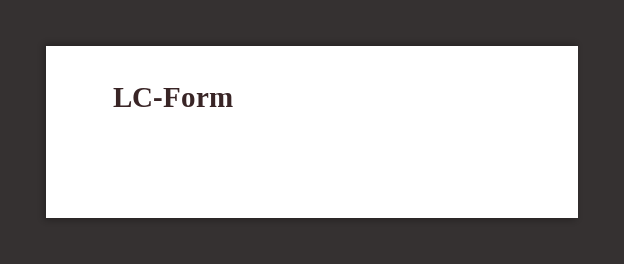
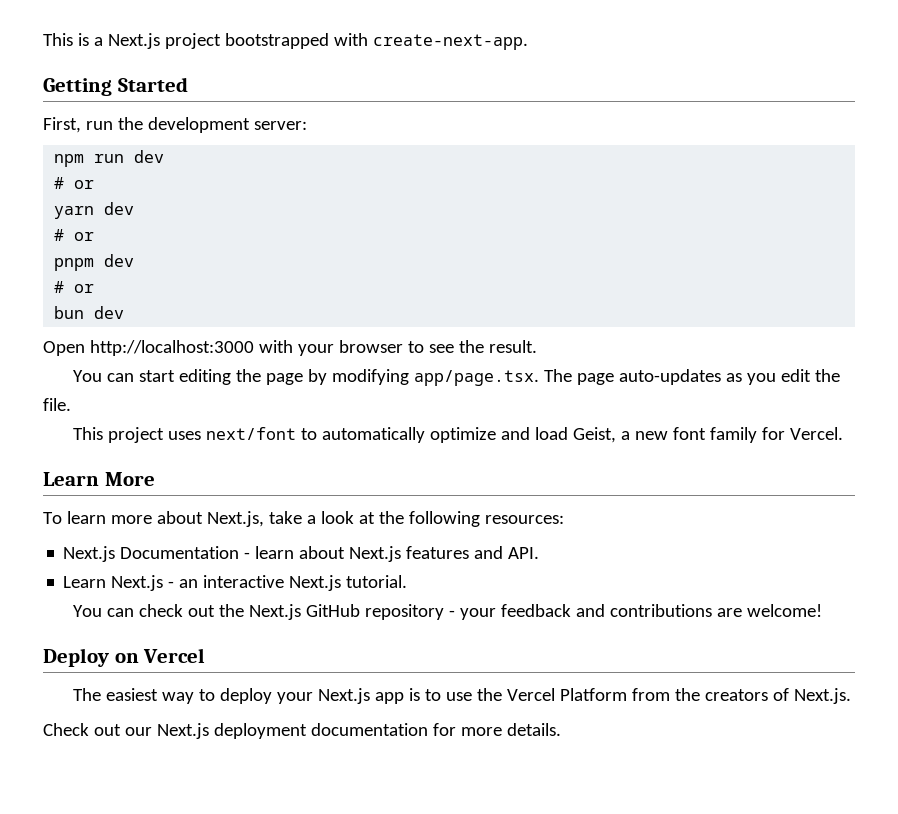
- LC-Form
+ This is a Next.js project bootstrapped with create-next-app.
+ Getting Started
+ First, run the development server:
+ npm run dev
+ # or
+ yarn dev
+ # or
+ pnpm dev
+ # or
+ bun dev
+ Open http://localhost:3000 with your browser to see the result.
+ You can start editing the page by modifying app/page.tsx. The page auto-updates as you edit the file.
+ This project uses next/font to automatically optimize and load Geist, a new font family for Vercel.
+ Learn More
+ To learn more about Next.js, take a look at the following resources:
+ Next.js Documentation - learn about Next.js features and API.
+ Learn Next.js - an interactive Next.js tutorial.
+ You can check out the Next.js GitHub repository - your feedback and contributions are welcome!
+ Deploy on Vercel
+ The easiest way to deploy your Next.js app is to use the Vercel Platform from the creators of Next.js.
+ Check out our Next.js deployment documentation for more details.

